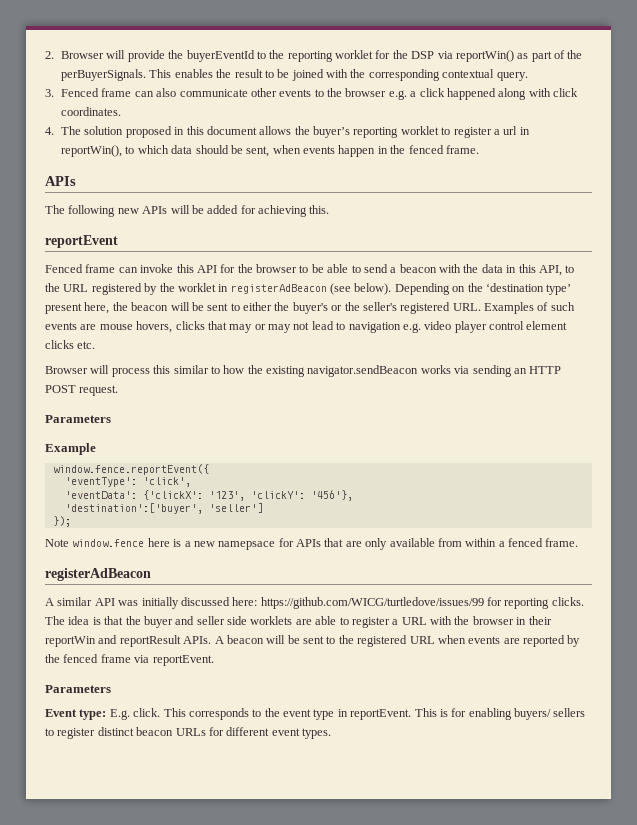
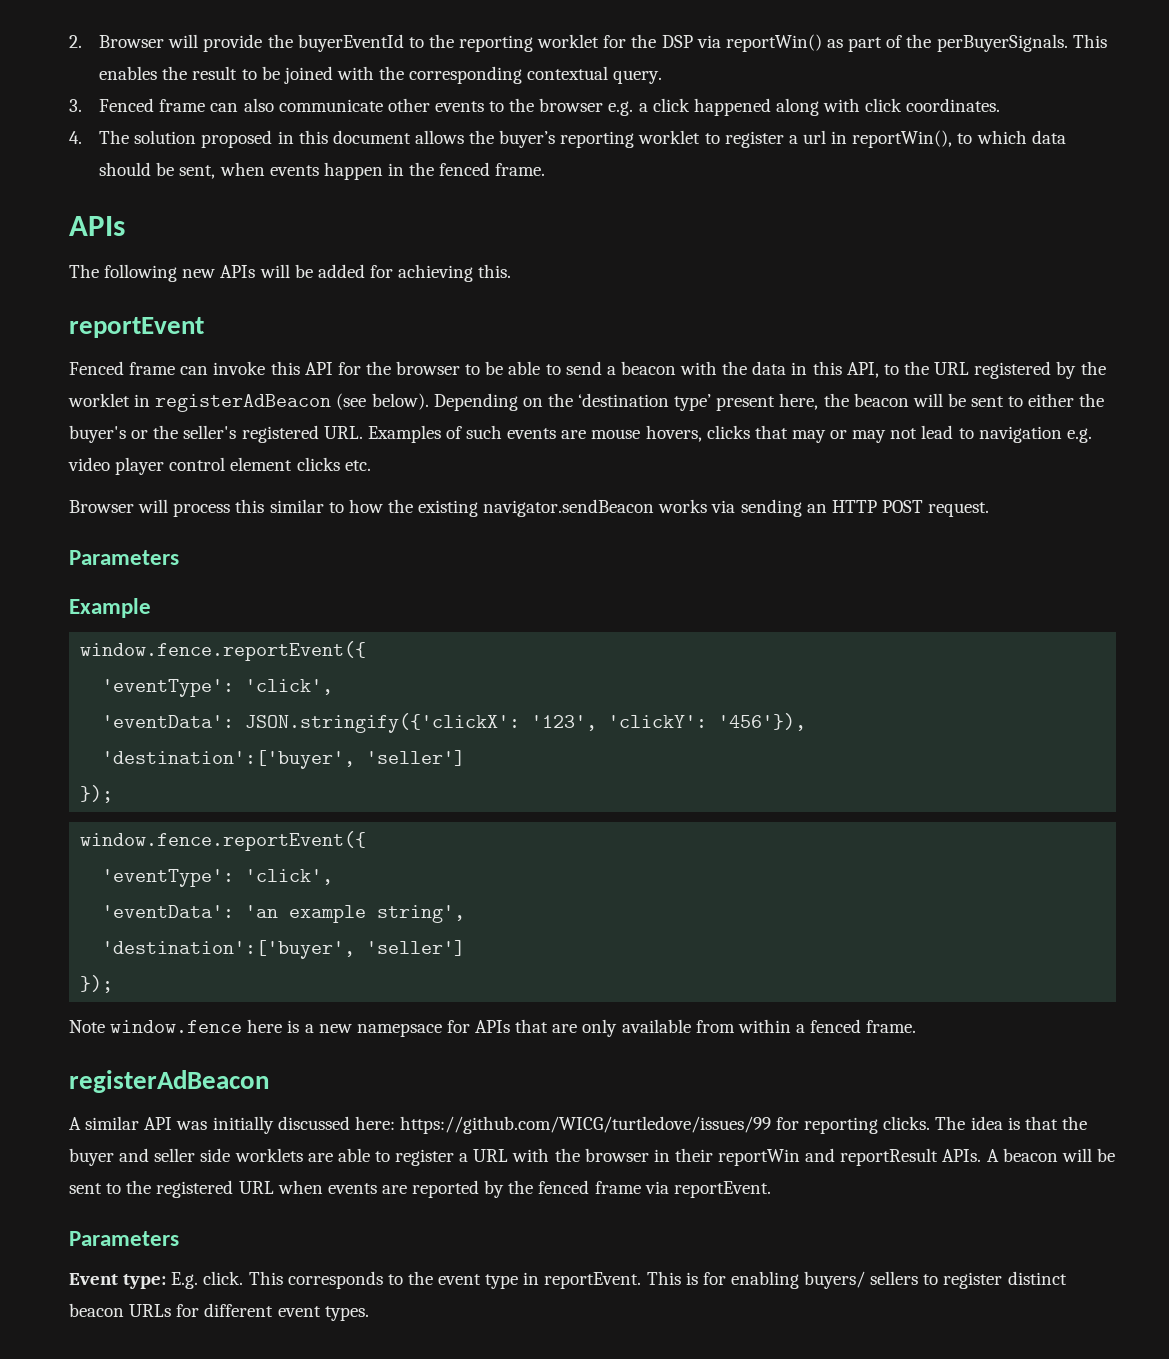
- 'eventData': {'clickX': '123', 'clickY': '456'},
+ 'eventData': JSON.stringify({'clickX': '123', 'clickY': '456'}),
+ 'destination':['buyer', 'seller']
+ });
+ window.fence.reportEvent({
+ 'eventType': 'click',
+ 'eventData': 'an example string',

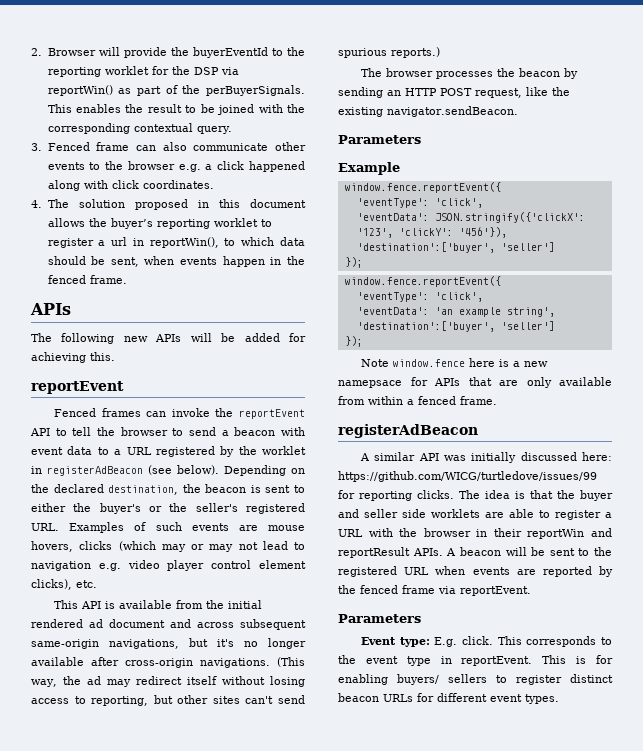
- Fenced frame can invoke this API for the browser to be able to send a beacon with the data in this API, to the URL registered by the worklet in registerAdBeacon (see below).
+ Fenced frames can invoke the reportEvent API to tell the browser to send a beacon with event data to a URL registered by the worklet in registerAdBeacon (see below).
- Depending on the ‘destination type’ present here, the beacon will be sent to either the buyer's or the seller's registered URL. Examples of such events are mouse hovers, clicks that may or may not lead to navigation e.g. video player control element clicks etc.
+ Depending on the declared destination, the beacon is sent to either the buyer's or the seller's registered URL. Examples of such events are mouse hovers, clicks (which may or may not lead to navigation e.g. video player control element clicks), etc.
- Browser will process this similar to how the existing navigator.sendBeacon works via sending an HTTP POST request.
+ This API is available from the initial rendered ad document and across subsequent same-origin navigations, but it's no longer available after cross-origin navigations. (This way, the ad may redirect itself without losing access to reporting, but other sites can't send spurious reports.)
+ The browser processes the beacon by sending an HTTP POST request, like the existing navigator.sendBeacon.

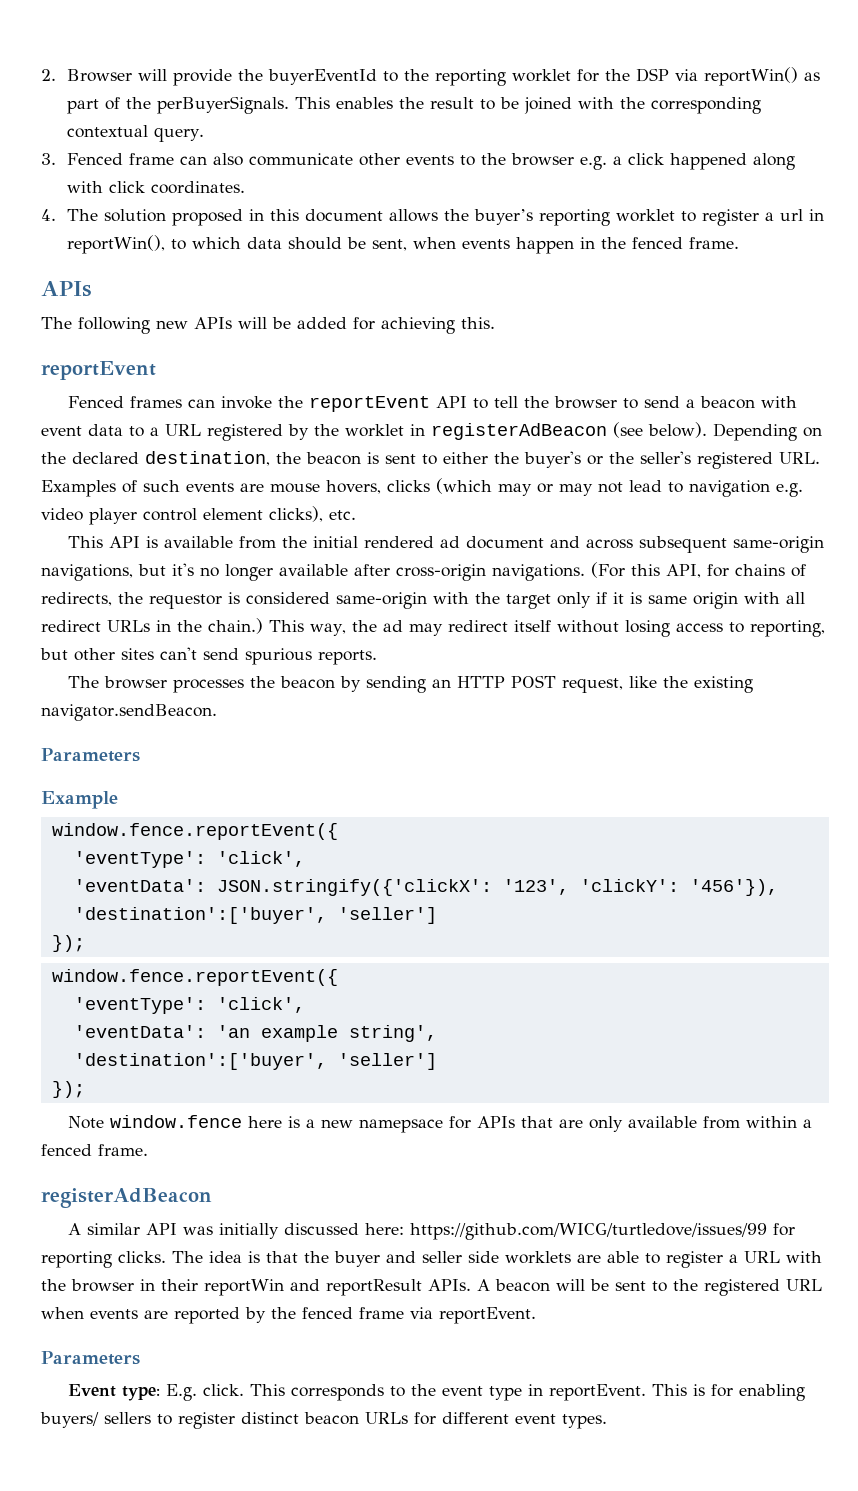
- (This way, the ad may redirect itself without losing access to reporting, but other sites can't send spurious reports.)
+ (For this API, for chains of redirects, the requestor is considered same-origin with the target only if it is same origin with all redirect URLs in the chain.) This way, the ad may redirect itself without losing access to reporting, but other sites can't send spurious reports.

